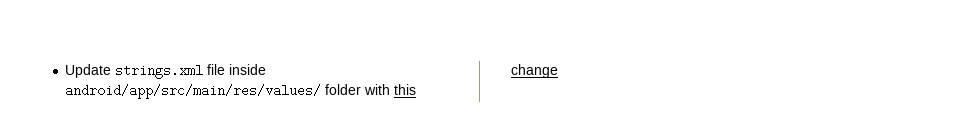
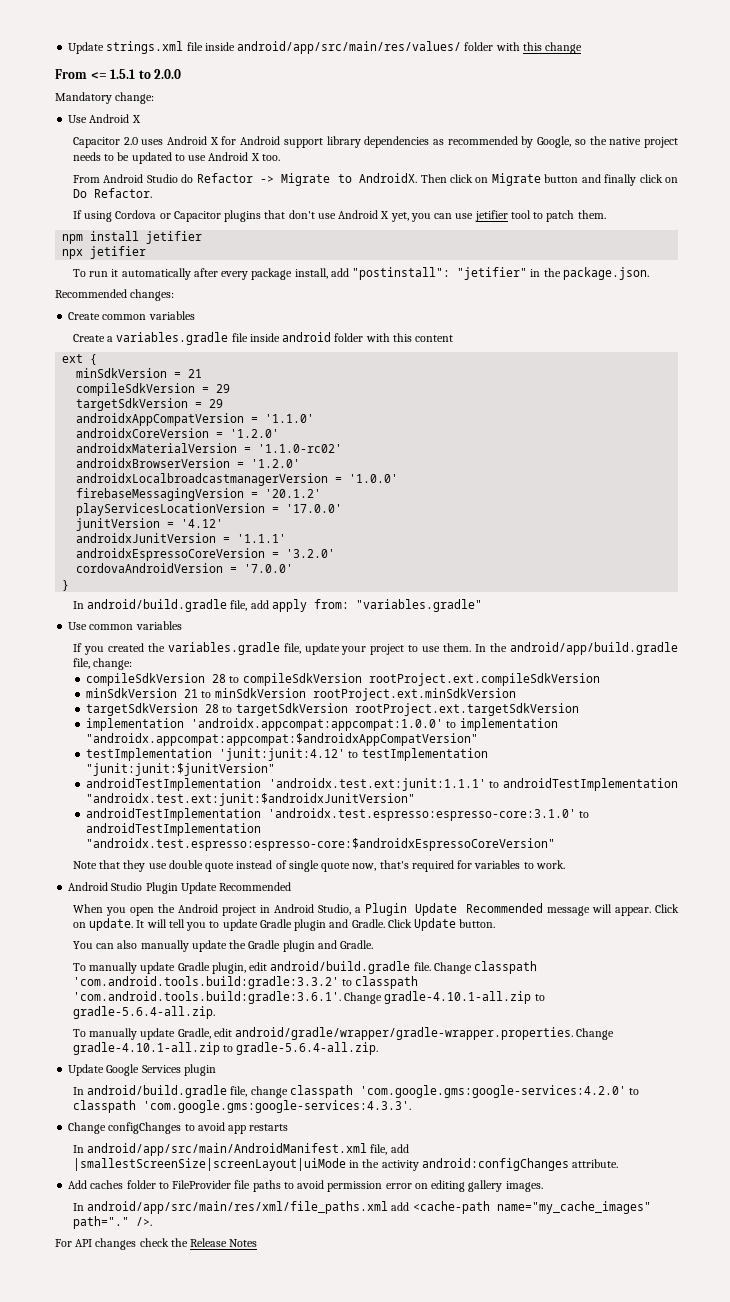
+ From <= 1.5.1 to 2.0.0
+ Mandatory change:
+ Use Android X
+ Capacitor 2.0 uses Android X for Android support library dependencies as recommended by Google, so the native project needs to be updated to use Android X too.
+ From Android Studio do Refactor -> Migrate to AndroidX. Then click on Migrate button and finally click on Do Refactor.
+ If using Cordova or Capacitor plugins that don't use Android X yet, you can use jetifier tool to patch them.
+ npm install jetifier
+ npx jetifier
+ To run it automatically after every package install, add "postinstall": "jetifier" in the package.json.
+ Recommended changes:
+ Create common variables
+ Create a variables.gradle file inside android folder with this content
+ ext {
+ minSdkVersion = 21
+ compileSdkVersion = 29
+ targetSdkVersion = 29
+ androidxAppCompatVersion = '1.1.0'
+ androidxCoreVersion = '1.2.0'
+ androidxMaterialVersion = '1.1.0-rc02'
+ androidxBrowserVersion = '1.2.0'
+ androidxLocalbroadcastmanagerVersion = '1.0.0'
+ firebaseMessagingVersion = '20.1.2'
+ playServicesLocationVersion = '17.0.0'
+ junitVersion = '4.12'
+ androidxJunitVersion = '1.1.1'
+ androidxEspressoCoreVersion = '3.2.0'
+ cordovaAndroidVersion = '7.0.0'
+ }
+ In android/build.gradle file, add apply from: "variables.gradle"
+ Use common variables
+ If you created the variables.gradle file, update your project to use them. In the android/app/build.gradle file, change:
+ compileSdkVersion 28 to compileSdkVersion rootProject.ext.compileSdkVersion
+ minSdkVersion 21 to minSdkVersion rootProject.ext.minSdkVersion
+ targetSdkVersion 28 to targetSdkVersion rootProject.ext.targetSdkVersion
+ implementation 'androidx.appcompat:appcompat:1.0.0' to implementation "androidx.appcompat:appcompat:$androidxAppCompatVersion"
+ testImplementation 'junit:junit:4.12' to testImplementation "junit:junit:$junitVersion"
+ androidTestImplementation 'androidx.test.ext:junit:1.1.1' to androidTestImplementation "androidx.test.ext:junit:$androidxJunitVersion"
+ androidTestImplementation 'androidx.test.espresso:espresso-core:3.1.0' to androidTestImplementation "androidx.test.espresso:espresso-core:$androidxEspressoCoreVersion"
+ Note that they use double quote instead of single quote now, that's required for variables to work.
+ Android Studio Plugin Update Recommended
+ When you open the Android project in Android Studio, a Plugin Update Recommended message will appear. Click on update. It will tell you to update Gradle plugin and Gradle. Click Update button.
+ You can also manually update the Gradle plugin and Gradle.
+ To manually update Gradle plugin, edit android/build.gradle file. Change classpath 'com.android.tools.build:gradle:3.3.2' to classpath 'com.android.tools.build:gradle:3.6.1'. Change gradle-4.10.1-all.zip to gradle-5.6.4-all.zip.
+ To manually update Gradle, edit android/gradle/wrapper/gradle-wrapper.properties. Change gradle-4.10.1-all.zip to gradle-5.6.4-all.zip.
+ Update Google Services plugin
+ In android/build.gradle file, change classpath 'com.google.gms:google-services:4.2.0' to classpath 'com.google.gms:google-services:4.3.3'.
+ Change configChanges to avoid app restarts
+ In android/app/src/main/AndroidManifest.xml file, add |smallestScreenSize|screenLayout|uiMode in the activity android:configChanges attribute.
+ Add caches folder to FileProvider file paths to avoid permission error on editing gallery images.
+ In android/app/src/main/res/xml/file_paths.xml add <cache-path name="my_cache_images" path="." />.
+ For API changes check the Release Notes

